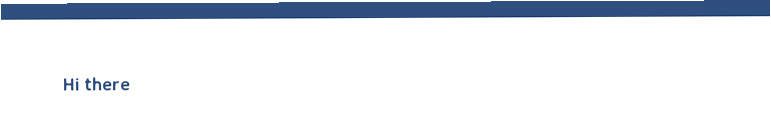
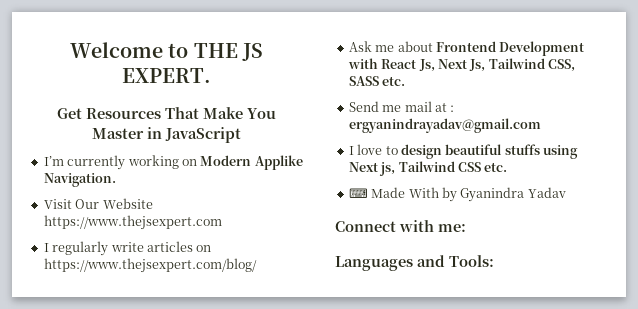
- Hi there
+ Welcome to THE JS EXPERT.
+ Get Resources That Make You Master in JavaScript
+ I’m currently working on Modern Applike Navigation.
+ Visit Our Website https://www.thejsexpert.com
+ I regularly write articles on https://www.thejsexpert.com/blog/
+ Ask me about Frontend Development with React Js, Next Js, Tailwind CSS, SASS etc.
+ Send me mail at : ergyanindrayadav@gmail.com
+ I love to design beautiful stuffs using Next js, Tailwind CSS etc.
+ ⌨ Made With by Gyanindra Yadav
+ Connect with me:
+ Languages and Tools:

